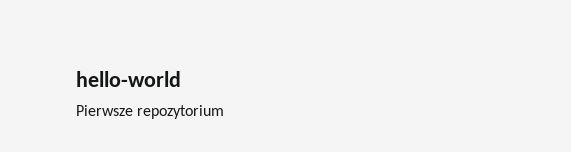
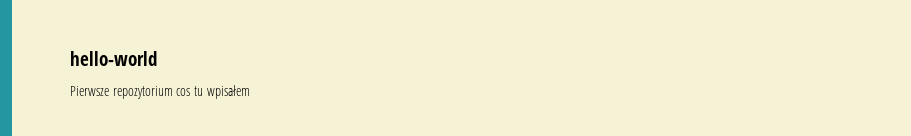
- Pierwsze repozytorium
+ Pierwsze repozytorium cos tu wpisałem

